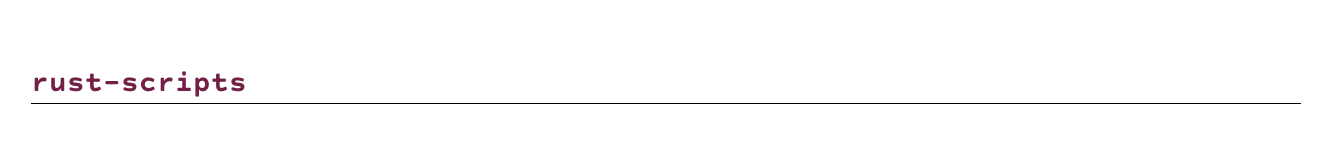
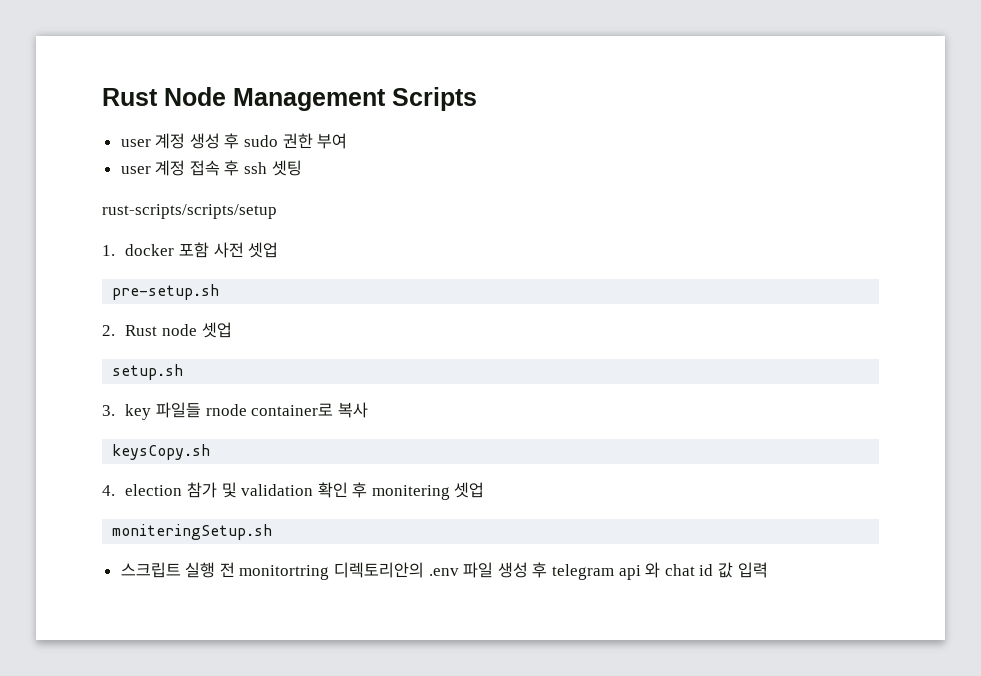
- rust-scripts
+ Rust Node Management Scripts
+ user 계정 생성 후 sudo 권한 부여
+ user 계정 접속 후 ssh 셋팅
+ rust-scripts/scripts/setup
+ 1. docker 포함 사전 셋업
+ pre-setup.sh
+ 2. Rust node 셋업
+ setup.sh
+ 3. key 파일들 rnode container로 복사
+ keysCopy.sh
+ 4. election 참가 및 validation 확인 후 monitering 셋업
+ moniteringSetup.sh
+ 스크립트 실행 전 monitortring 디렉토리안의 .env 파일 생성 후 telegram api 와 chat id 값 입력

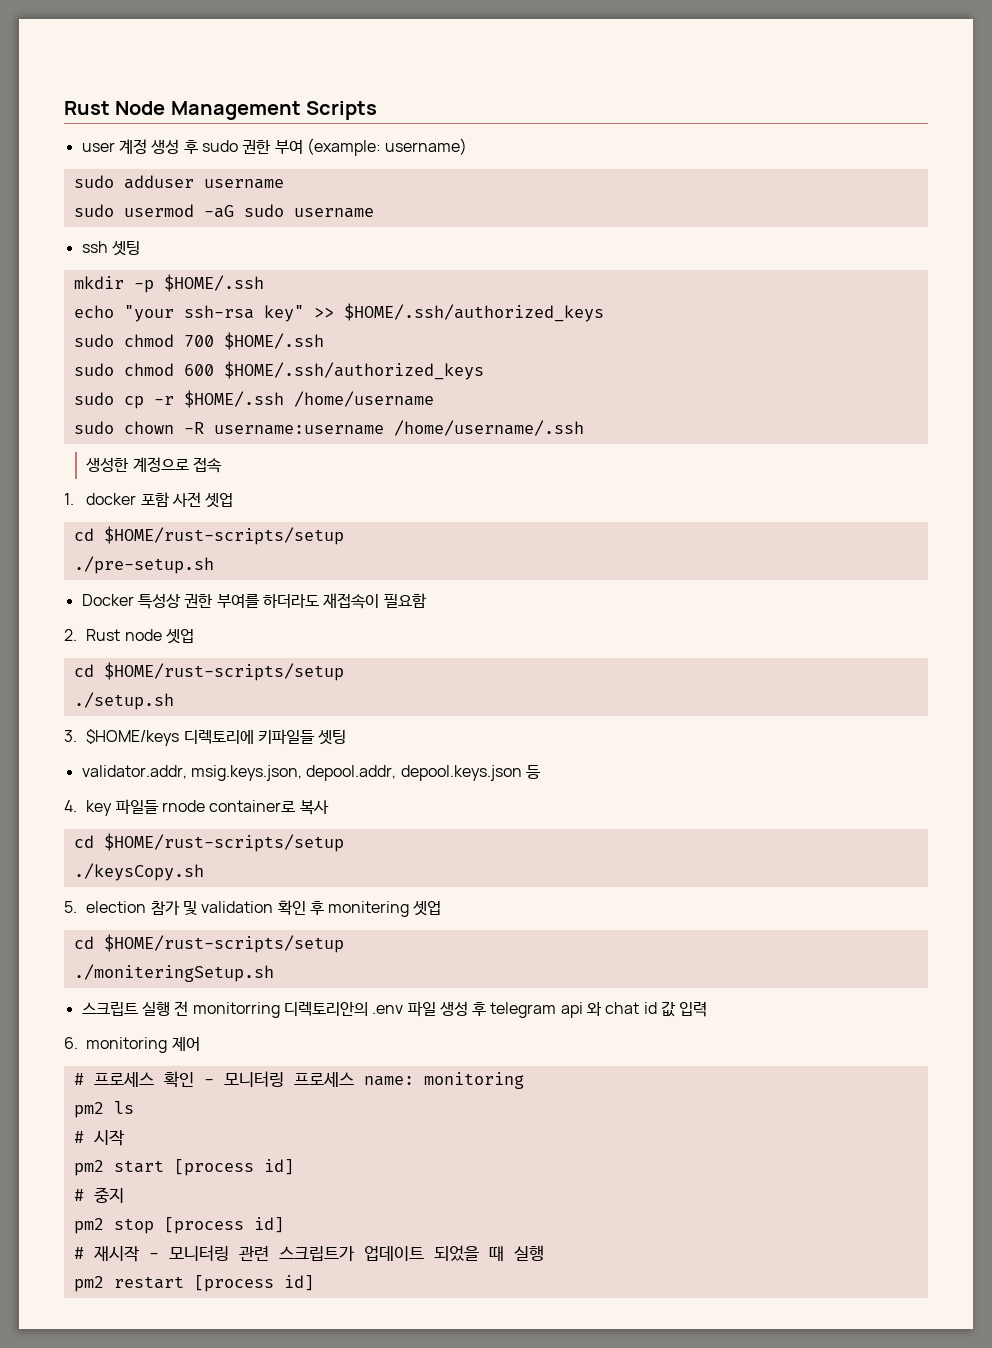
- user 계정 생성 후 sudo 권한 부여
- user 계정 접속 후 ssh 셋팅
- rust-scripts/scripts/setup
+ user 계정 생성 후 sudo 권한 부여 (example: username)
+ sudo adduser username
+ sudo usermod -aG sudo username
+ ssh 셋팅
+ mkdir -p $HOME/.ssh
+ echo "your ssh-rsa key" >> $HOME/.ssh/authorized_keys
+ sudo chmod 700 $HOME/.ssh
+ sudo chmod 600 $HOME/.ssh/authorized_keys
+ sudo cp -r $HOME/.ssh /home/username
+ sudo chown -R username:username /home/username/.ssh
+ 생성한 계정으로 접속
  1. docker 포함 사전 셋업
- pre-setup.sh
+ cd $HOME/rust-scripts/setup
+ ./pre-setup.sh
+ Docker 특성상 권한 부여를 하더라도 재접속이 필요함
  2. Rust node 셋업
- setup.sh
- 3. key 파일들 rnode container로 복사
- keysCopy.sh
- 4. election 참가 및 validation 확인 후 monitering 셋업
- moniteringSetup.sh
+ cd $HOME/rust-scripts/setup
+ ./setup.sh
+ 3. $HOME/keys 디렉토리에 키파일들 셋팅
+ validator.addr, msig.keys.json, depool.addr, depool.keys.json 등
+ 4. key 파일들 rnode container로 복사
+ cd $HOME/rust-scripts/setup
+ ./keysCopy.sh
+ 5. election 참가 및 validation 확인 후 monitering 셋업
+ cd $HOME/rust-scripts/setup
+ ./moniteringSetup.sh
- 스크립트 실행 전 monitortring 디렉토리안의 .env 파일 생성 후 telegram api 와 chat id 값 입력
+ 스크립트 실행 전 monitorring 디렉토리안의 .env 파일 생성 후 telegram api 와 chat id 값 입력
+ 6. monitoring 제어
+ # 프로세스 확인 - 모니터링 프로세스 name: monitoring
+ pm2 ls
+ # 시작
+ pm2 start [process id]
+ # 중지
+ pm2 stop [process id]
+ # 재시작 - 모니터링 관련 스크립트가 업데이트 되었을 때 실행
+ pm2 restart [process id]

